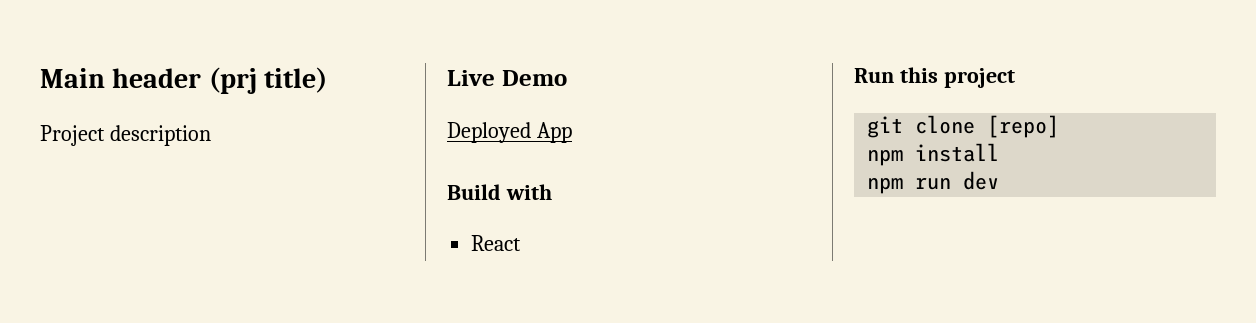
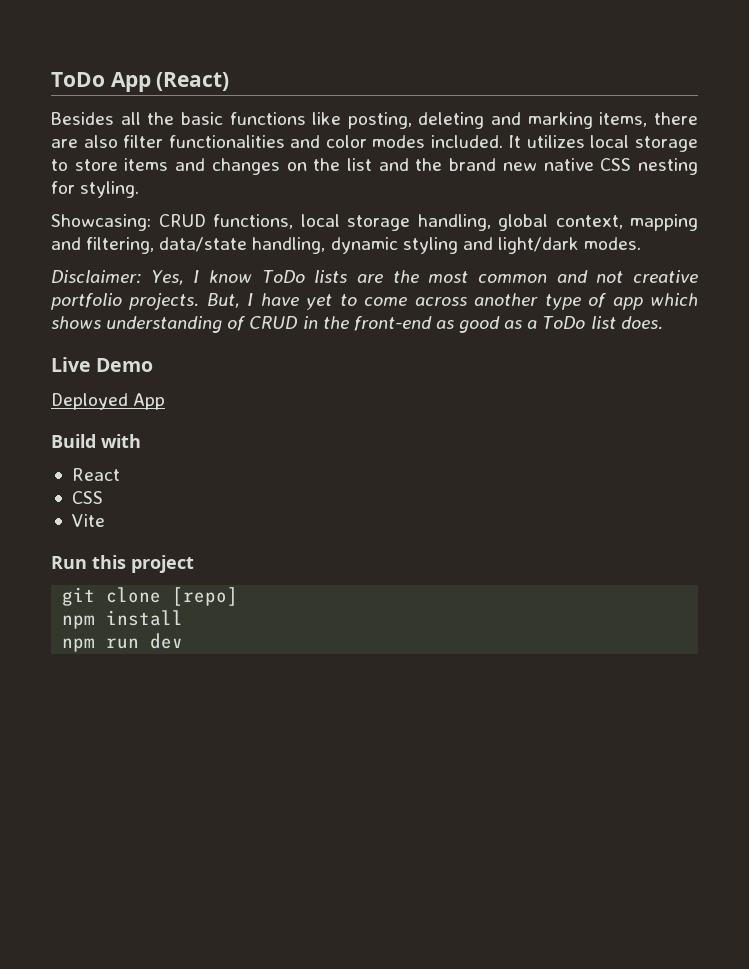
- Main header (prj title)
- Project description
+ ToDo App (React)
+ Besides all the basic functions like posting, deleting and marking items, there are also filter functionalities and color modes included. It utilizes local storage to store items and changes on the list and the brand new native CSS nesting for styling.
+ Showcasing: CRUD functions, local storage handling, global context, mapping and filtering, data/state handling, dynamic styling and light/dark modes.
+ Disclaimer: Yes, I know ToDo lists are the most common and not creative portfolio projects. But, I have yet to come across another type of app which shows understanding of CRUD in the front-end as good as a ToDo list does.
  React
+ CSS
+ Vite

